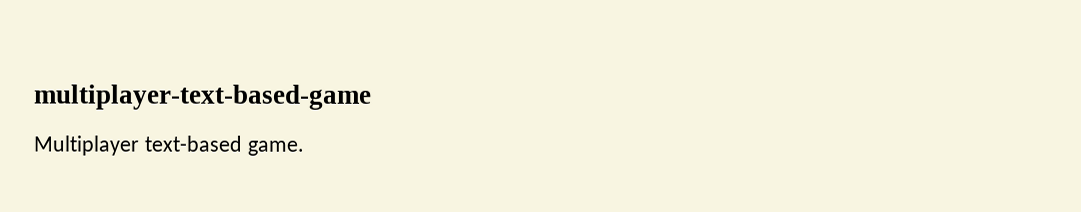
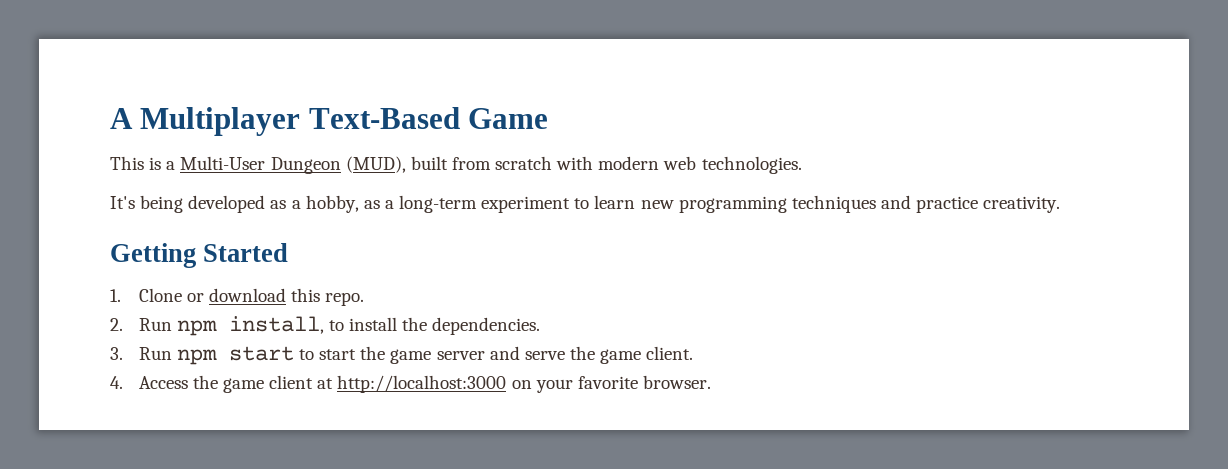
- multiplayer-text-based-game
- Multiplayer text-based game.
+ A Multiplayer Text-Based Game
+ This is a Multi-User Dungeon (MUD), built from scratch with modern web technologies.
+ It's being developed as a hobby, as a long-term experiment to learn new programming techniques and practice creativity.
+ Getting Started
+ 1. Clone or download this repo.
+ 2. Run npm install, to install the dependencies.
+ 3. Run npm start to start the game server and serve the game client.
+ 4. Access the game client at http://localhost:3000 on your favorite browser.

